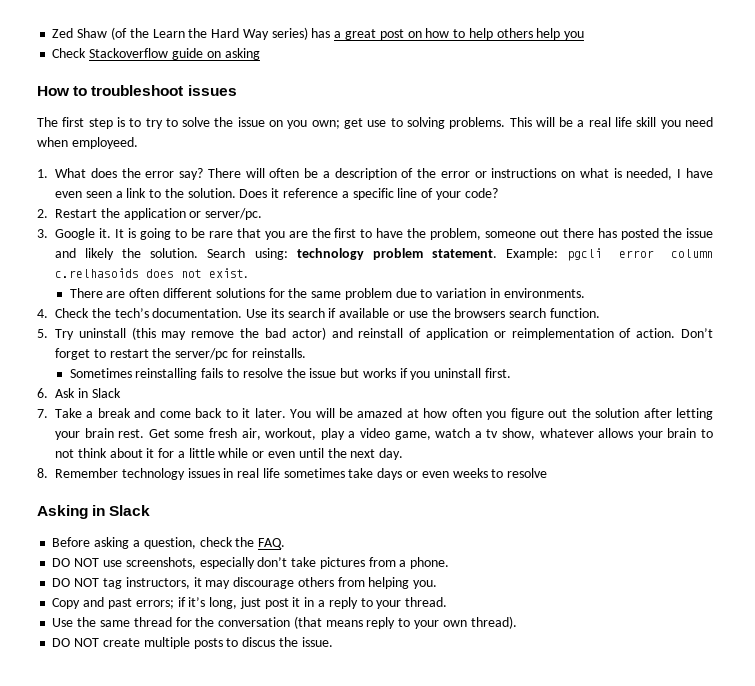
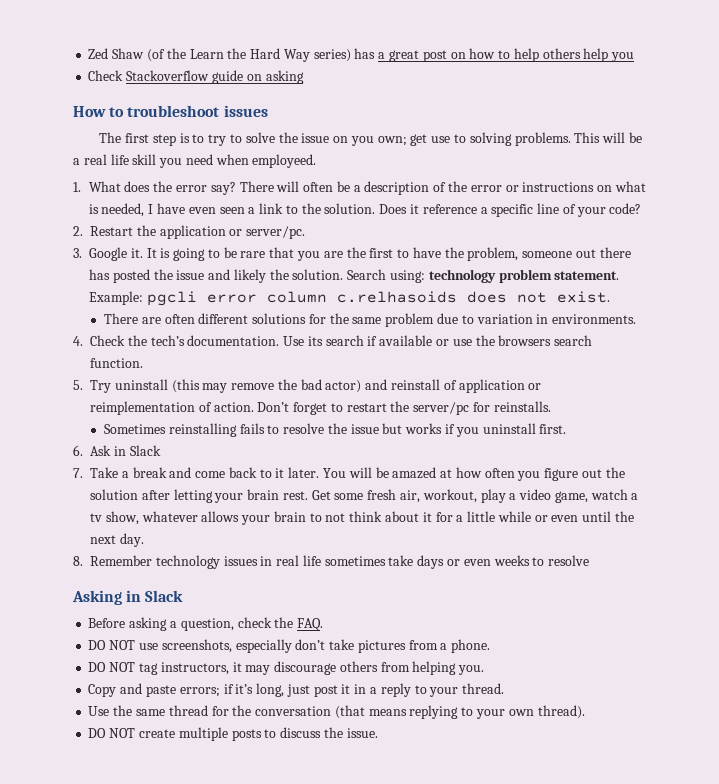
- Copy and past errors; if it’s long, just post it in a reply to your thread.
+ Copy and paste errors; if it’s long, just post it in a reply to your thread.
- Use the same thread for the conversation (that means reply to your own thread).
+ Use the same thread for the conversation (that means replying to your own thread).
- DO NOT create multiple posts to discus the issue.
+ DO NOT create multiple posts to discuss the issue.

